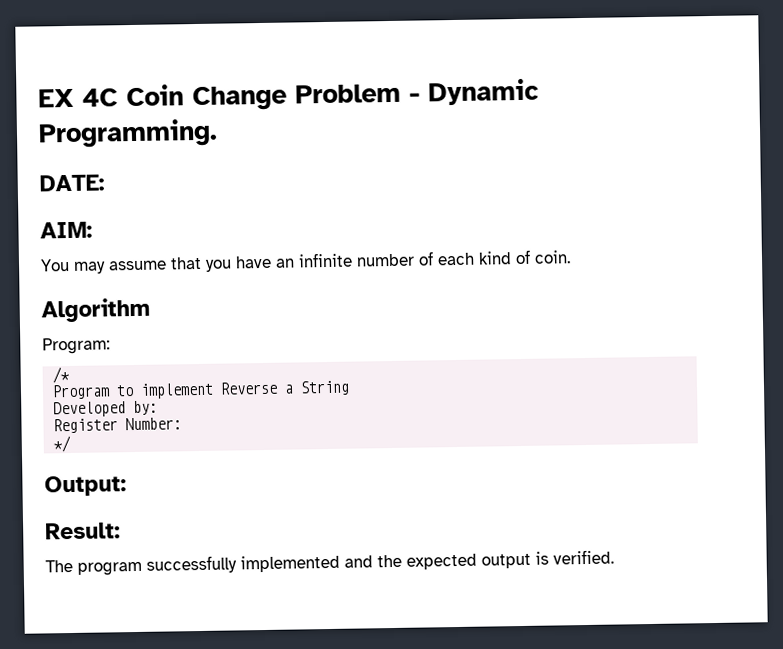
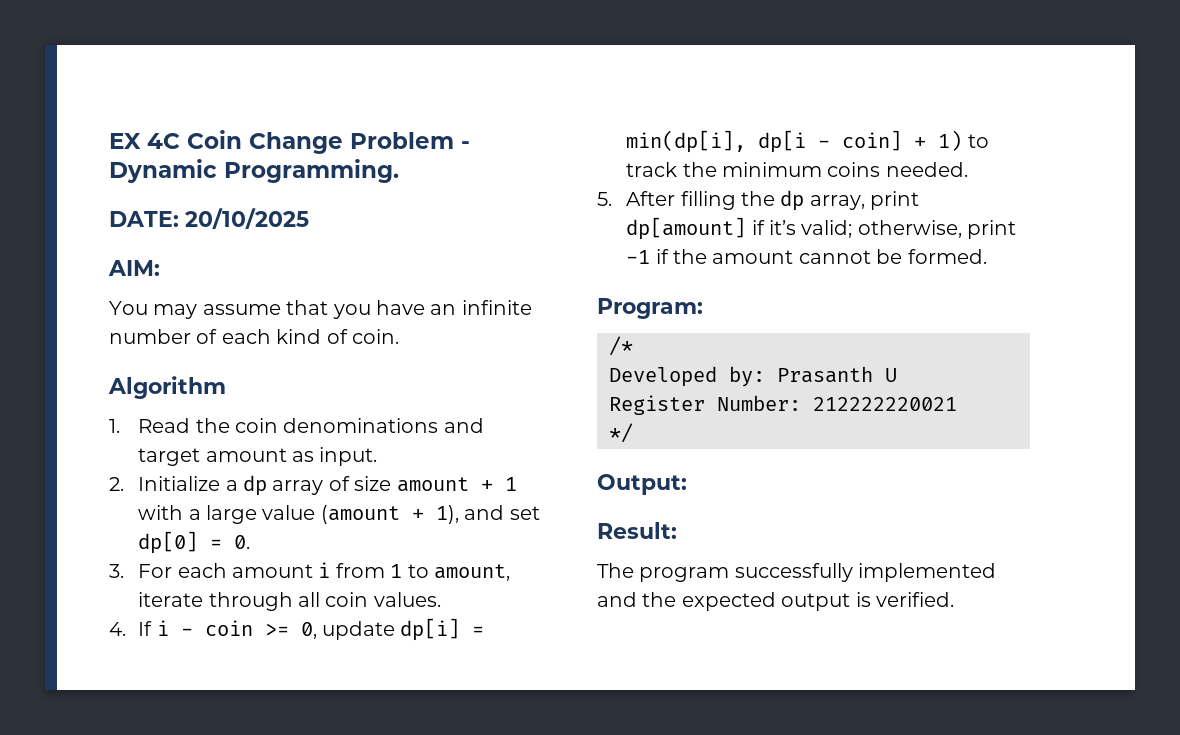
- DATE:
+ DATE: 20/10/2025
+ 1. Read the coin denominations and target amount as input.
+ 2. Initialize a dp array of size amount + 1 with a large value (amount + 1), and set dp[0] = 0.
+ 3. For each amount i from 1 to amount, iterate through all coin values.
+ 4. If i - coin >= 0, update dp[i] = min(dp[i], dp[i - coin] + 1) to track the minimum coins needed.
+ 5. After filling the dp array, print dp[amount] if it’s valid; otherwise, print -1 if the amount cannot be formed.
  Program:
  /*
- Program to implement Reverse a String
- Developed by:
+ Developed by: Prasanth U
- Register Number:
+ Register Number: 212222220021

